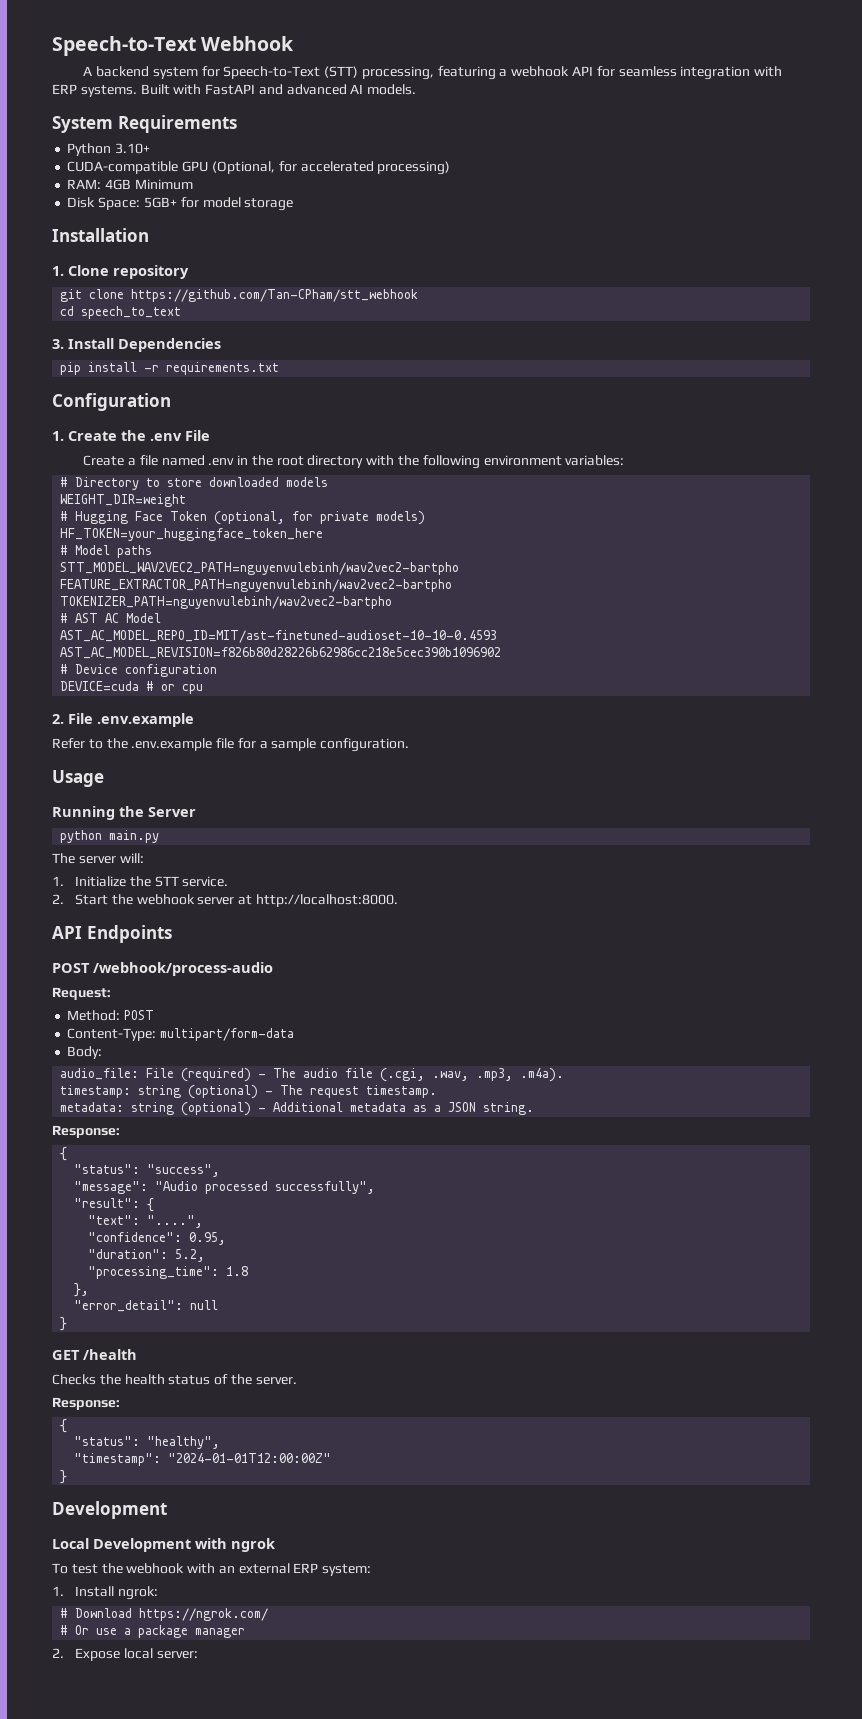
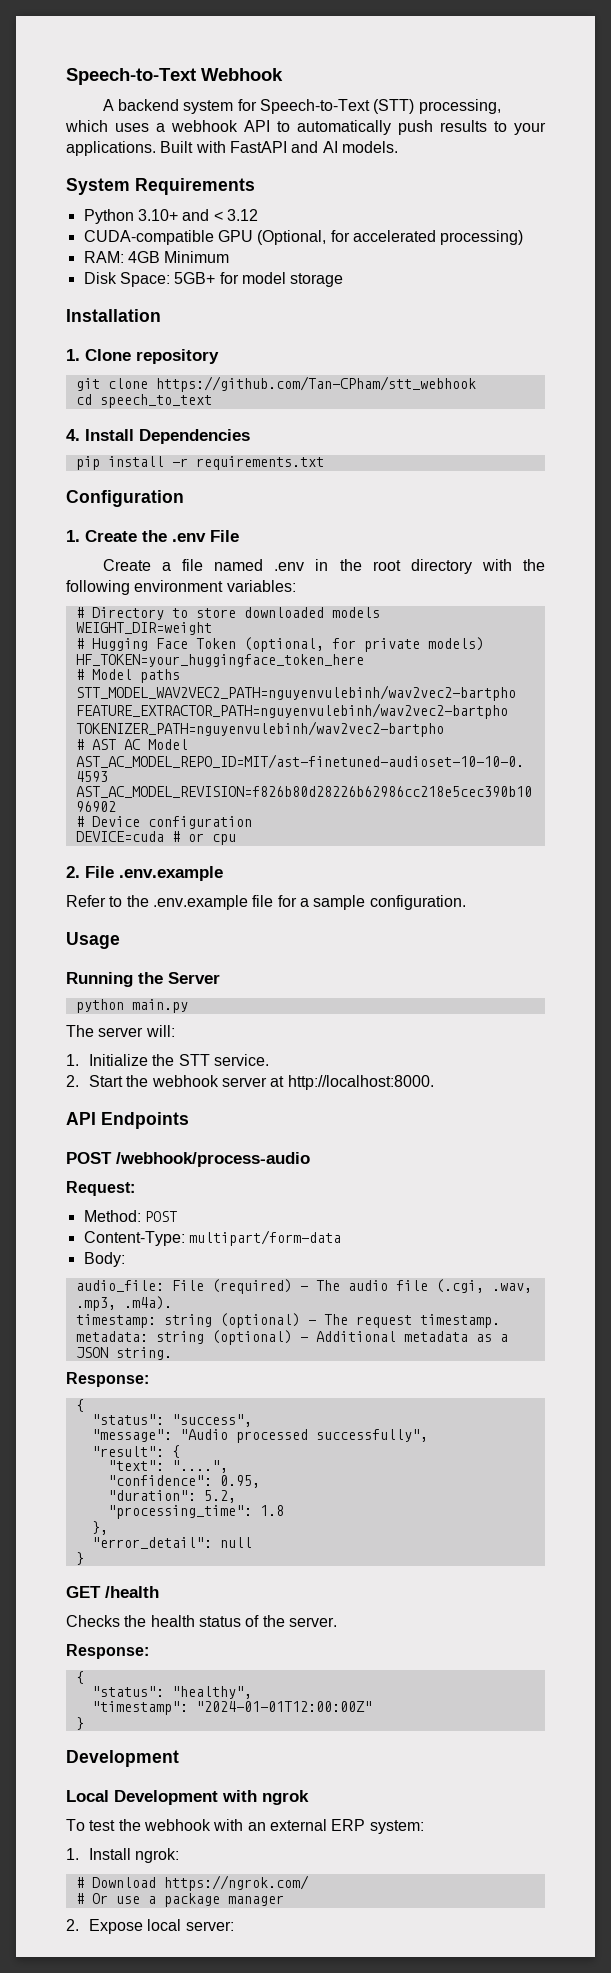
- A backend system for Speech-to-Text (STT) processing, featuring a webhook API for seamless integration with ERP systems.
+ A backend system for Speech-to-Text (STT) processing, which uses a webhook API to automatically push results to your applications.
- Built with FastAPI and advanced AI models.
+ Built with FastAPI and AI models.
- Python 3.10+
+ Python 3.10+ and < 3.12
- 3. Install Dependencies
+ 4. Install Dependencies

